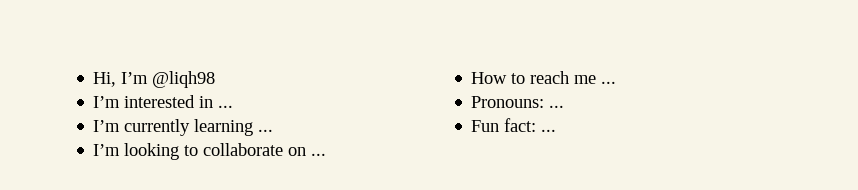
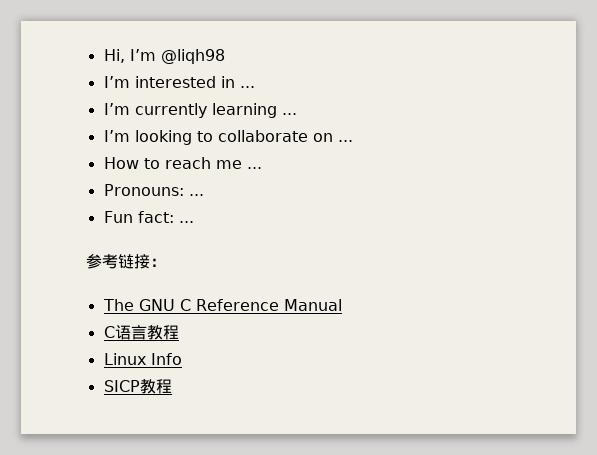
+ 参考链接：
+ The GNU C Reference Manual
+ C语言教程
+ Linux Info
+ SICP教程

